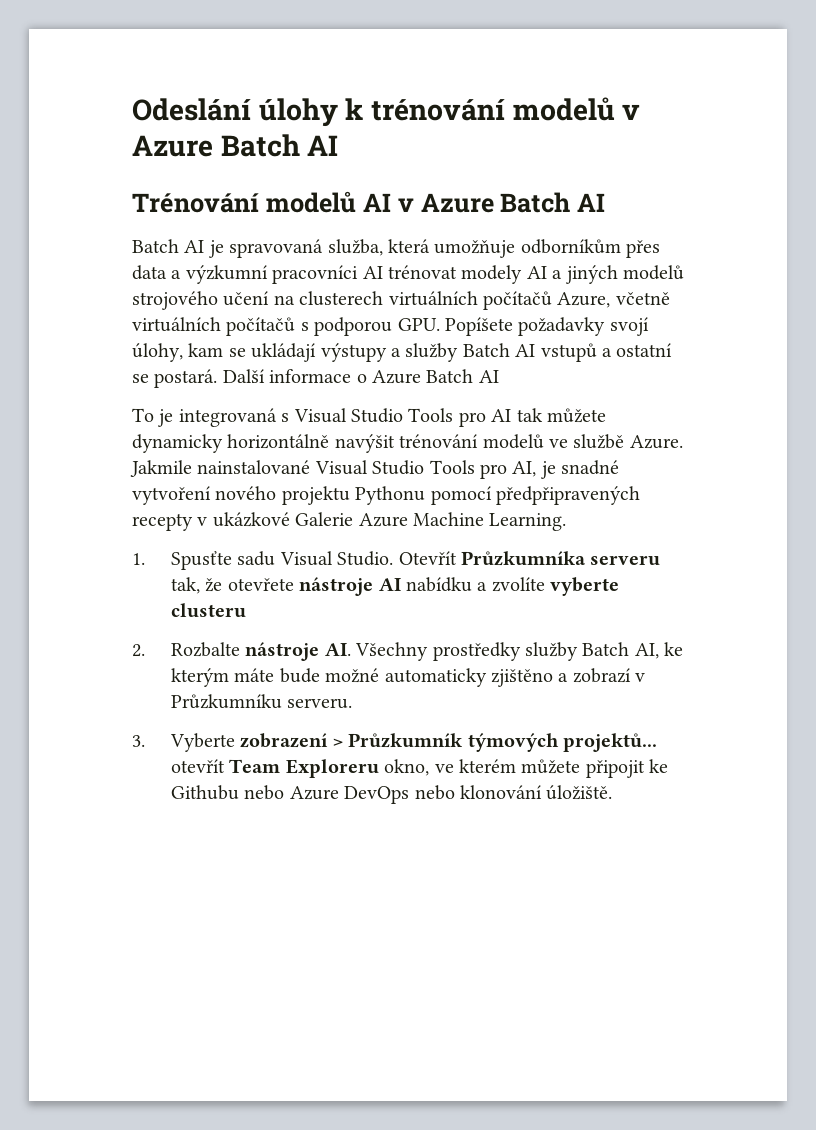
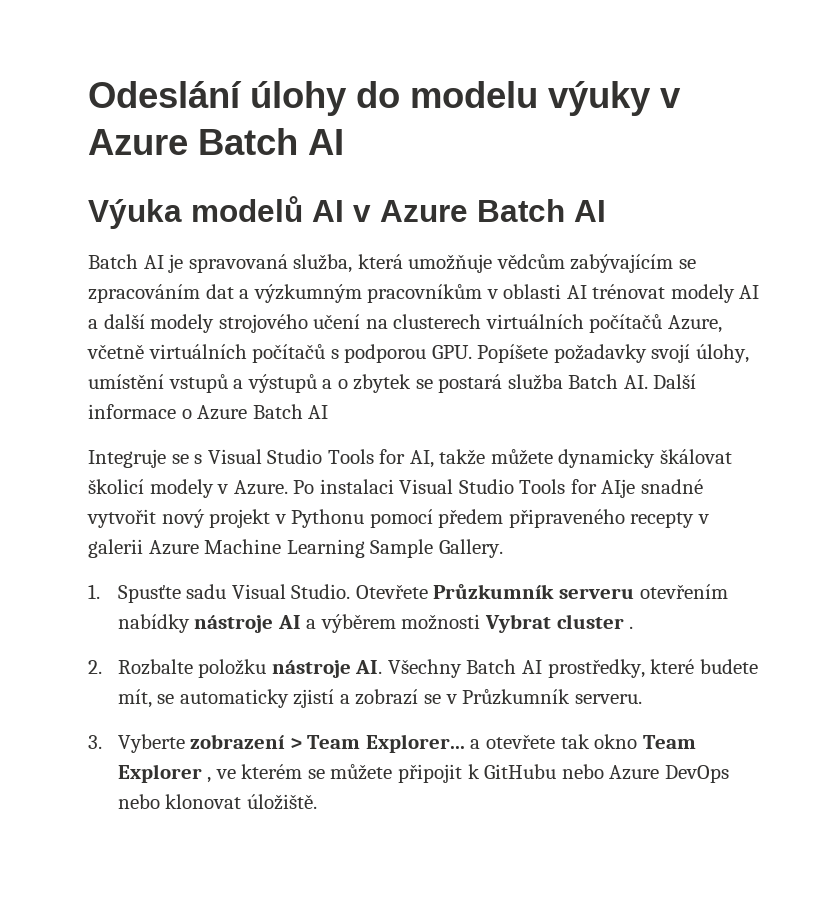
- Odeslání úlohy k trénování modelů v Azure Batch AI
- Trénování modelů AI v Azure Batch AI
+ Odeslání úlohy do modelu výuky v Azure Batch AI
+ Výuka modelů AI v Azure Batch AI
- Batch AI je spravovaná služba, která umožňuje odborníkům přes data a výzkumní pracovníci AI trénovat modely AI a jiných modelů strojového učení na clusterech virtuálních počítačů Azure, včetně virtuálních počítačů s podporou GPU. Popíšete požadavky svojí úlohy, kam se ukládají výstupy a služby Batch AI vstupů a ostatní se postará. Další informace o Azure Batch AI
+ Batch AI je spravovaná služba, která umožňuje vědcům zabývajícím se zpracováním dat a výzkumným pracovníkům v oblasti AI trénovat modely AI a další modely strojového učení na clusterech virtuálních počítačů Azure, včetně virtuálních počítačů s podporou GPU. Popíšete požadavky svojí úlohy, umístění vstupů a výstupů a o zbytek se postará služba Batch AI. Další informace o Azure Batch AI
- To je integrovaná s Visual Studio Tools pro AI tak můžete dynamicky horizontálně navýšit trénování modelů ve službě Azure. Jakmile nainstalované Visual Studio Tools pro AI, je snadné vytvoření nového projektu Pythonu pomocí předpřipravených recepty v ukázkové Galerie Azure Machine Learning.
+ Integruje se s Visual Studio Tools for AI, takže můžete dynamicky škálovat školicí modely v Azure. Po instalaci Visual Studio Tools for AIje snadné vytvořit nový projekt v Pythonu pomocí předem připraveného recepty v galerii Azure Machine Learning Sample Gallery.
- Otevřít Průzkumníka serveru tak, že otevřete nástroje AI nabídku a zvolíte vyberte clusteru
+ Otevřete Průzkumník serveru otevřením nabídky nástroje AI a výběrem možnosti Vybrat cluster .
- 2. Rozbalte nástroje AI. Všechny prostředky služby Batch AI, ke kterým máte bude možné automaticky zjištěno a zobrazí v Průzkumníku serveru.
+ 2. Rozbalte položku nástroje AI. Všechny Batch AI prostředky, které budete mít, se automaticky zjistí a zobrazí se v Průzkumník serveru.
- 3. Vyberte zobrazení > Průzkumník týmových projektů... otevřít Team Exploreru okno, ve kterém můžete připojit ke Githubu nebo Azure DevOps nebo klonování úložiště.
+ 3. Vyberte zobrazení > Team Explorer... a otevřete tak okno Team Explorer , ve kterém se můžete připojit k GitHubu nebo Azure DevOps nebo klonovat úložiště.

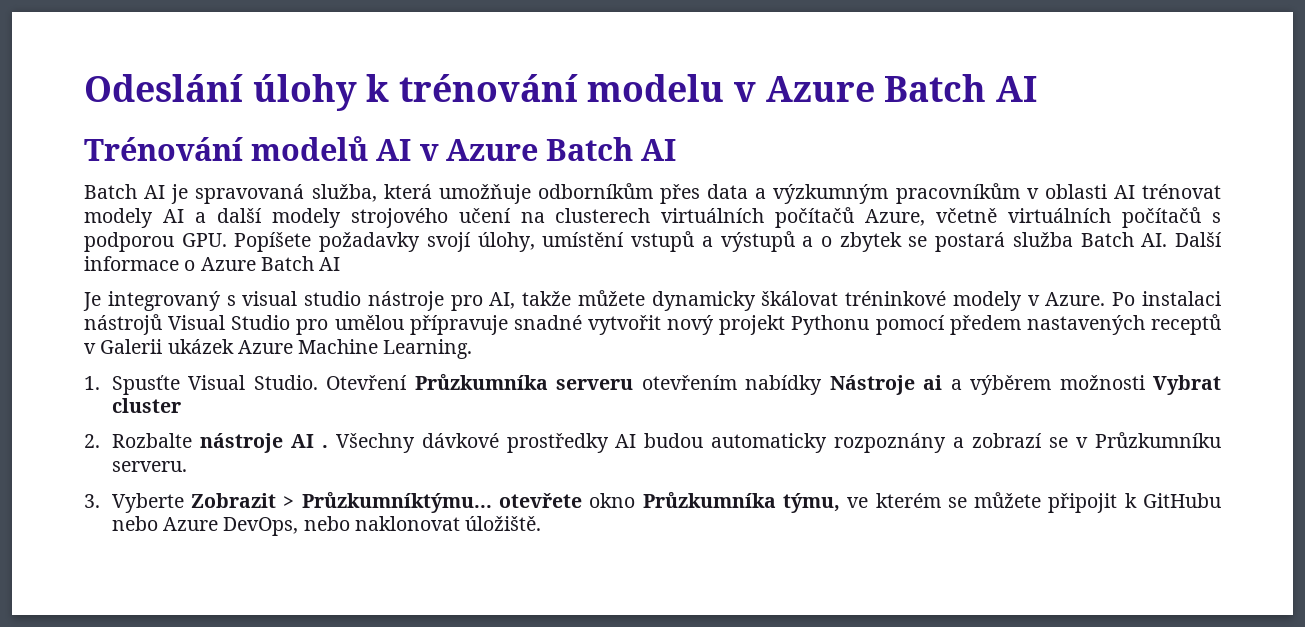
- Odeslání úlohy do modelu výuky v Azure Batch AI
- Výuka modelů AI v Azure Batch AI
+ Odeslání úlohy k trénování modelu v Azure Batch AI
+ Trénování modelů AI v Azure Batch AI
- Batch AI je spravovaná služba, která umožňuje vědcům zabývajícím se zpracováním dat a výzkumným pracovníkům v oblasti AI trénovat modely AI a další modely strojového učení na clusterech virtuálních počítačů Azure, včetně virtuálních počítačů s podporou GPU. Popíšete požadavky svojí úlohy, umístění vstupů a výstupů a o zbytek se postará služba Batch AI. Další informace o Azure Batch AI
+ Batch AI je spravovaná služba, která umožňuje odborníkům přes data a výzkumným pracovníkům v oblasti AI trénovat modely AI a další modely strojového učení na clusterech virtuálních počítačů Azure, včetně virtuálních počítačů s podporou GPU. Popíšete požadavky svojí úlohy, umístění vstupů a výstupů a o zbytek se postará služba Batch AI. Další informace o Azure Batch AI
- Integruje se s Visual Studio Tools for AI, takže můžete dynamicky škálovat školicí modely v Azure.
+ Je integrovaný s visual studio nástroje pro AI, takže můžete dynamicky škálovat tréninkové modely v Azure.
- Po instalaci Visual Studio Tools for AIje snadné vytvořit nový projekt v Pythonu pomocí předem připraveného recepty v galerii Azure Machine Learning Sample Gallery.
+ Po instalaci nástrojů Visual Studio pro umělou přípravuje snadné vytvořit nový projekt Pythonu pomocí předem nastavených receptů v Galerii ukázek Azure Machine Learning.
- 1. Spusťte sadu Visual Studio.
+ 1. Spusťte Visual Studio.
- Otevřete Průzkumník serveru otevřením nabídky nástroje AI a výběrem možnosti Vybrat cluster .
+ Otevření Průzkumníka serveru otevřením nabídky Nástroje ai a výběrem možnosti Vybrat cluster
- 2. Rozbalte položku nástroje AI. Všechny Batch AI prostředky, které budete mít, se automaticky zjistí a zobrazí se v Průzkumník serveru.
+ 2. Rozbalte nástroje AI . Všechny dávkové prostředky AI budou automaticky rozpoznány a zobrazí se v Průzkumníku serveru.
- 3. Vyberte zobrazení > Team Explorer... a otevřete tak okno Team Explorer , ve kterém se můžete připojit k GitHubu nebo Azure DevOps nebo klonovat úložiště.
+ 3. Vyberte Zobrazit > Průzkumníktýmu... otevřete okno Průzkumníka týmu, ve kterém se můžete připojit k GitHubu nebo Azure DevOps, nebo naklonovat úložiště.

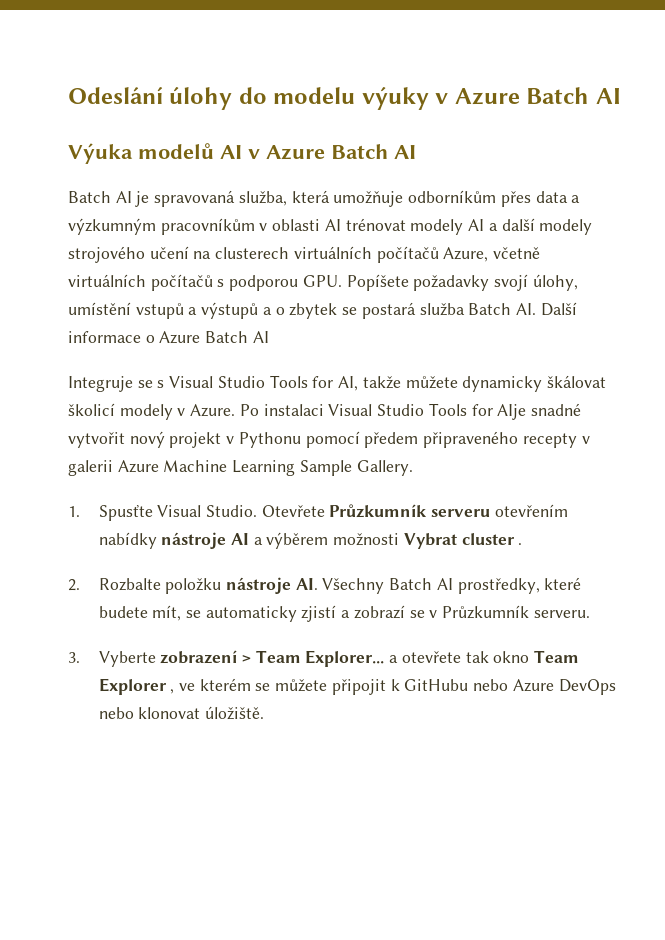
- Odeslání úlohy k trénování modelu v Azure Batch AI
- Trénování modelů AI v Azure Batch AI
+ Odeslání úlohy do modelu výuky v Azure Batch AI
+ Výuka modelů AI v Azure Batch AI
- Je integrovaný s visual studio nástroje pro AI, takže můžete dynamicky škálovat tréninkové modely v Azure.
+ Integruje se s Visual Studio Tools for AI, takže můžete dynamicky škálovat školicí modely v Azure.
- Po instalaci nástrojů Visual Studio pro umělou přípravuje snadné vytvořit nový projekt Pythonu pomocí předem nastavených receptů v Galerii ukázek Azure Machine Learning.
+ Po instalaci Visual Studio Tools for AIje snadné vytvořit nový projekt v Pythonu pomocí předem připraveného recepty v galerii Azure Machine Learning Sample Gallery.
- Otevření Průzkumníka serveru otevřením nabídky Nástroje ai a výběrem možnosti Vybrat cluster
+ Otevřete Průzkumník serveru otevřením nabídky nástroje AI a výběrem možnosti Vybrat cluster .
- 2. Rozbalte nástroje AI . Všechny dávkové prostředky AI budou automaticky rozpoznány a zobrazí se v Průzkumníku serveru.
+ 2. Rozbalte položku nástroje AI. Všechny Batch AI prostředky, které budete mít, se automaticky zjistí a zobrazí se v Průzkumník serveru.
- 3. Vyberte Zobrazit > Průzkumníktýmu... otevřete okno Průzkumníka týmu, ve kterém se můžete připojit k GitHubu nebo Azure DevOps, nebo naklonovat úložiště.
+ 3. Vyberte zobrazení > Team Explorer... a otevřete tak okno Team Explorer , ve kterém se můžete připojit k GitHubu nebo Azure DevOps nebo klonovat úložiště.

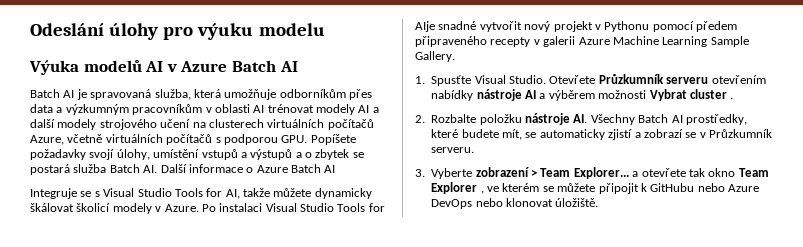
- Odeslání úlohy do modelu výuky v Azure Batch AI
+ Odeslání úlohy pro výuku modelu

